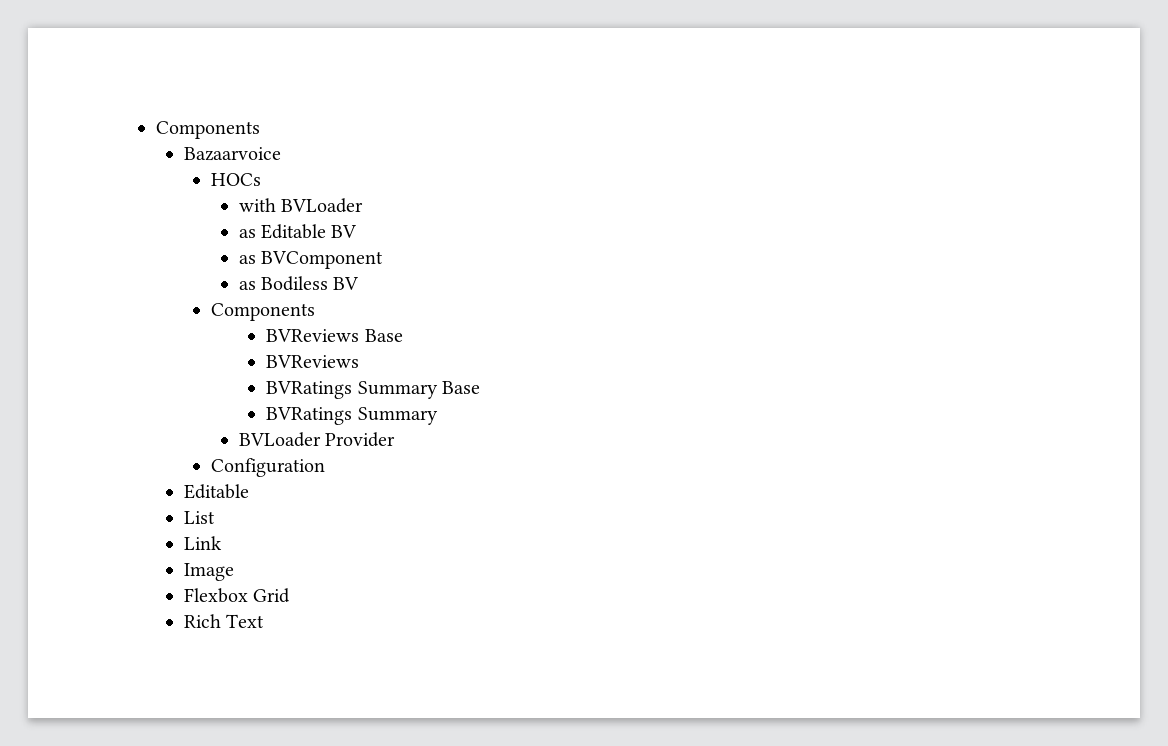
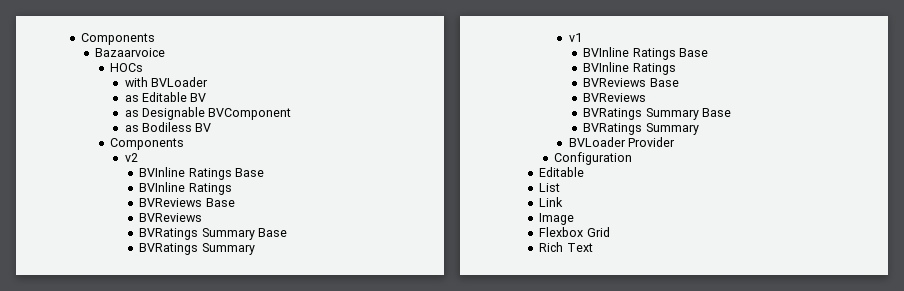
- as BVComponent
+ as Designable BVComponent
+ v2
+ BVInline Ratings Base
+ BVInline Ratings
+ BVReviews Base
+ BVReviews
+ BVRatings Summary Base
+ BVRatings Summary
+ v1
+ BVInline Ratings Base
+ BVInline Ratings

